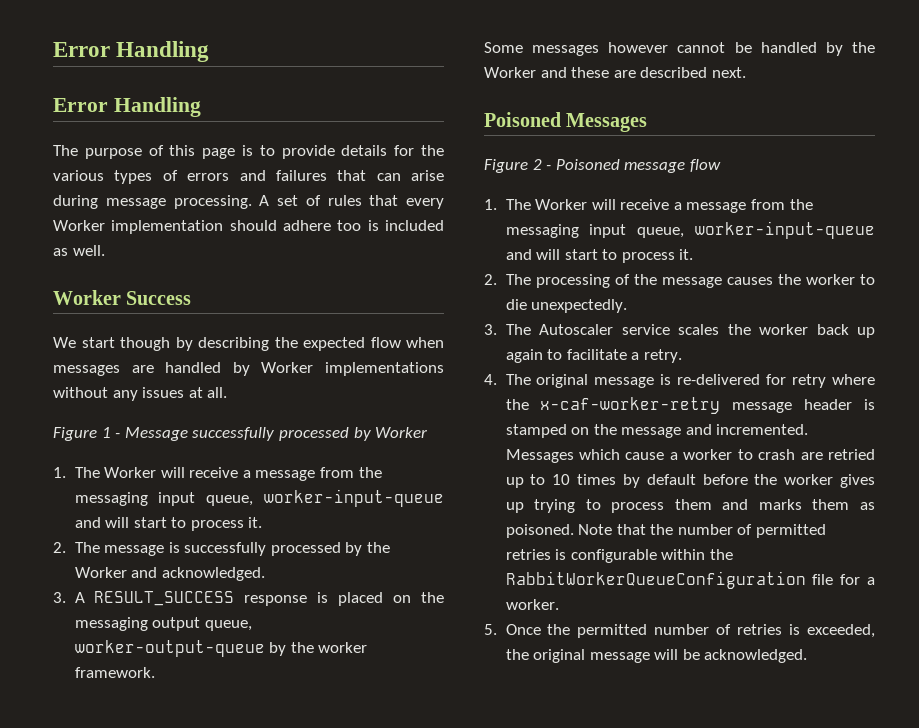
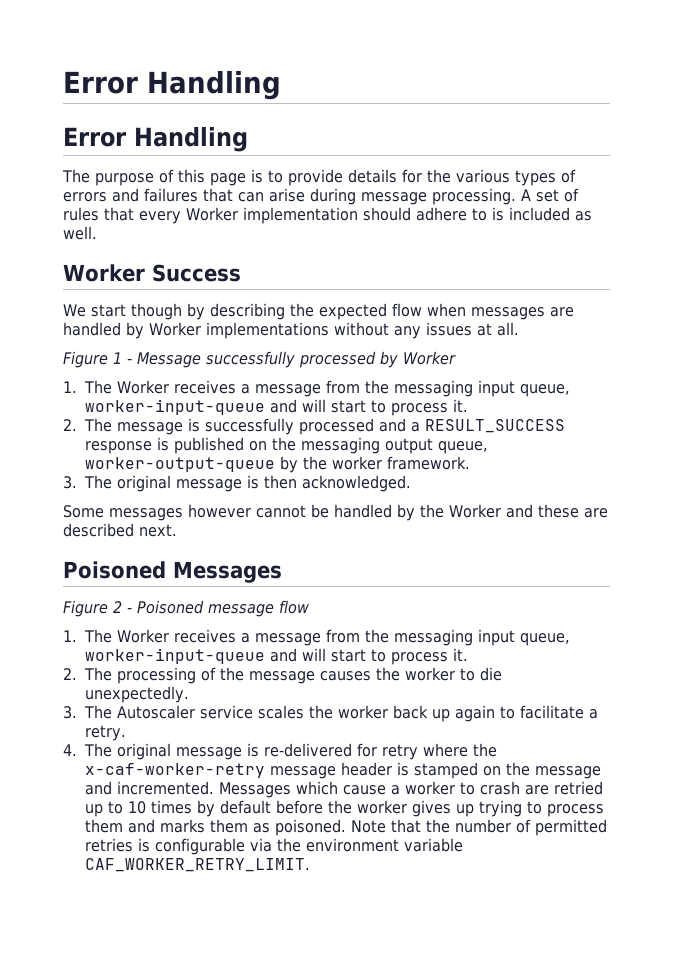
- A set of rules that every Worker implementation should adhere too is included as well.
+ A set of rules that every Worker implementation should adhere to is included as well.
  Figure 1 - Message successfully processed by Worker
- 1. The Worker will receive a message from the messaging input queue, worker-input-queue and will start to process it.
+ 1. The Worker receives a message from the messaging input queue, worker-input-queue and will start to process it.
- 2. The message is successfully processed by the Worker and acknowledged.
- 3. A RESULT_SUCCESS response is placed on the messaging output queue, worker-output-queue by the worker framework.
+ 2. The message is successfully processed and a RESULT_SUCCESS response is published on the messaging output queue, worker-output-queue by the worker framework.
+ 3. The original message is then acknowledged.
  Figure 2 - Poisoned message flow
- 1. The Worker will receive a message from the messaging input queue, worker-input-queue and will start to process it.
+ 1. The Worker receives a message from the messaging input queue, worker-input-queue and will start to process it.
- Note that the number of permitted retries is configurable within the RabbitWorkerQueueConfiguration file for a worker.
- 5. Once the permitted number of retries is exceeded, the original message will be acknowledged.
+ Note that the number of permitted retries is configurable via the environment variable CAF_WORKER_RETRY_LIMIT.

